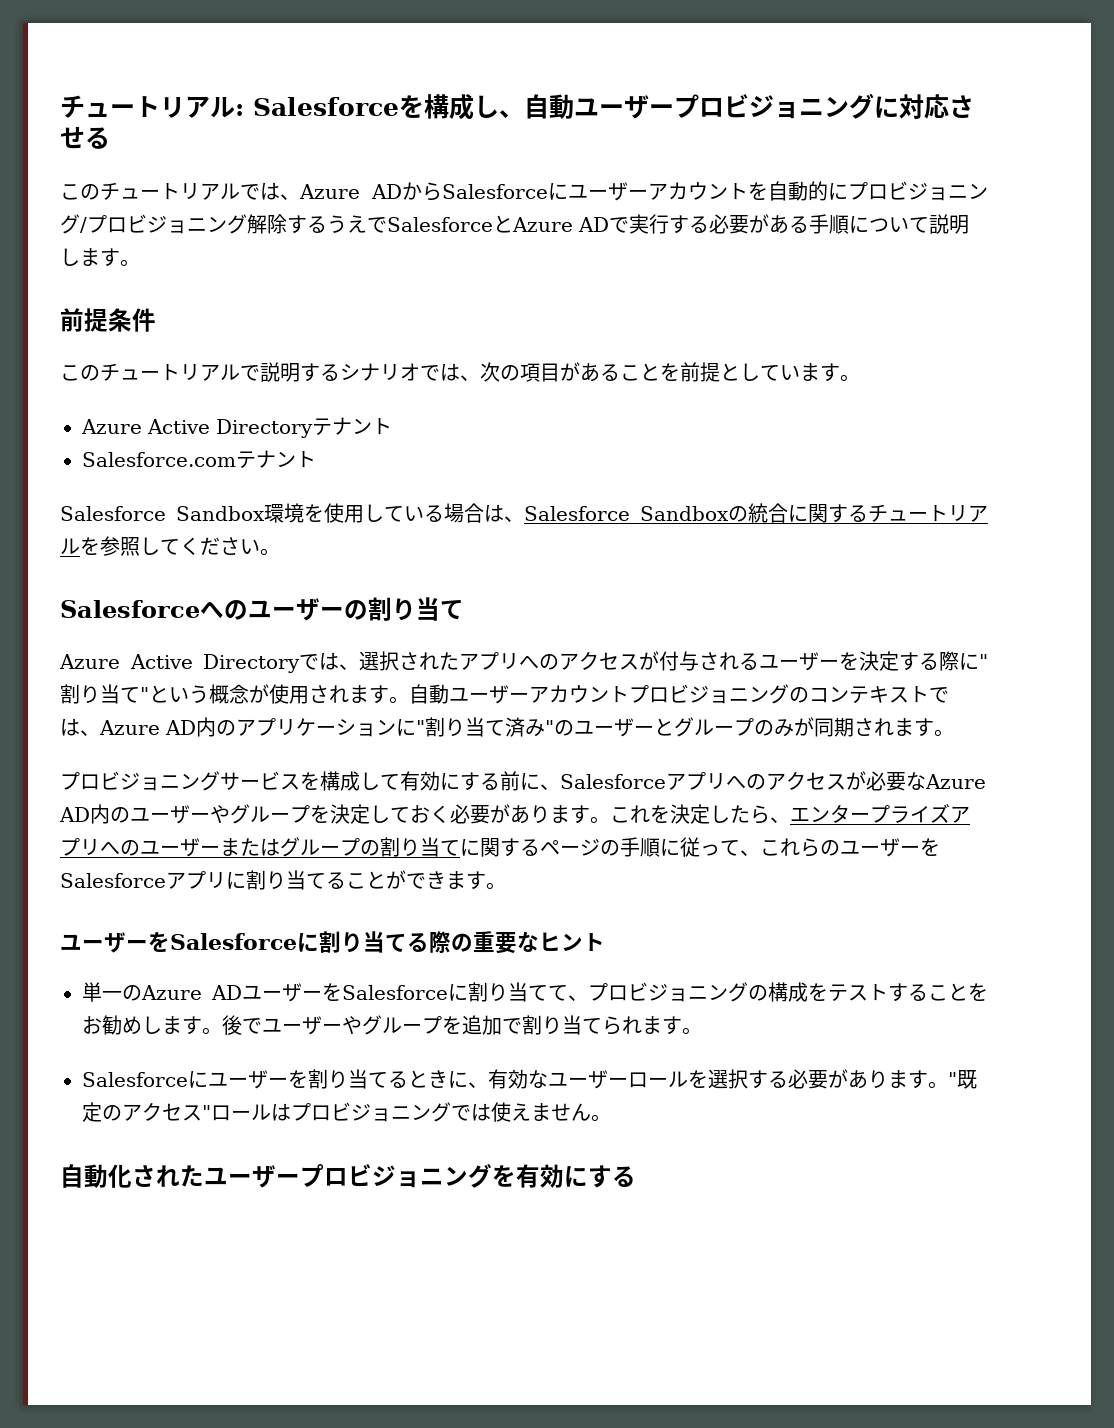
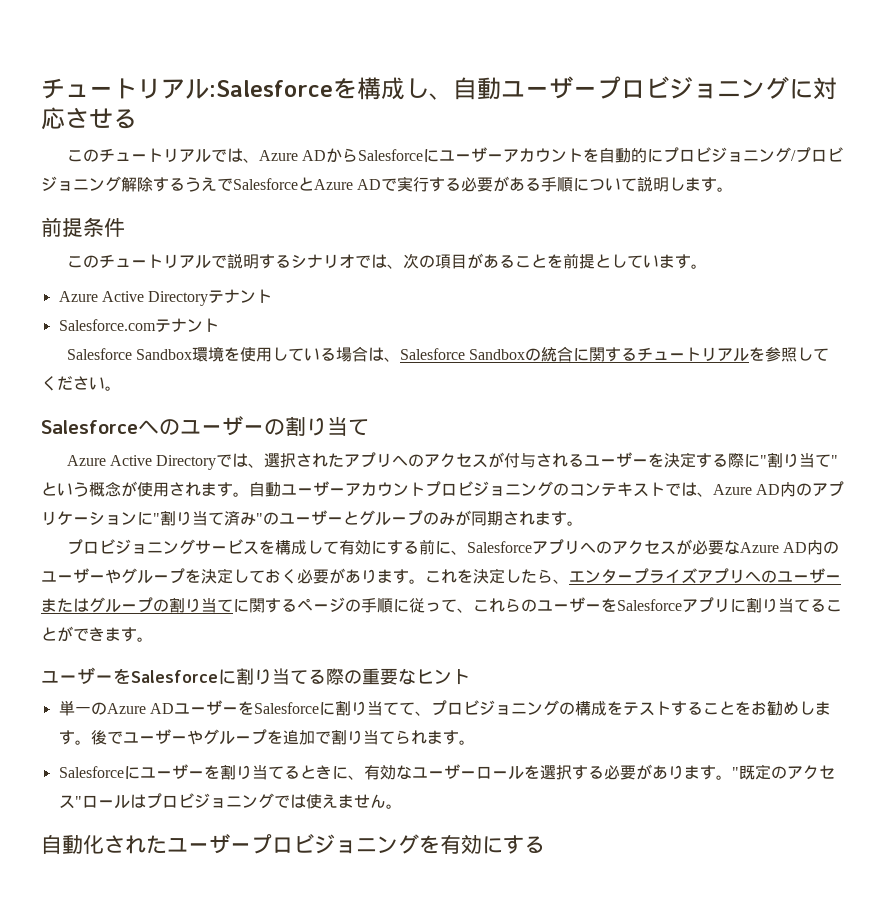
- チュートリアル: Salesforceを構成し、自動ユーザープロビジョニングに対応させる
+ チュートリアル:Salesforceを構成し、自動ユーザープロビジョニングに対応させる

